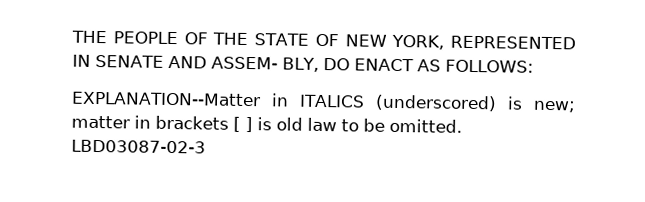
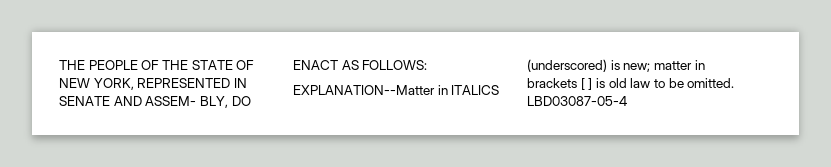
- LBD03087-02-3
+ LBD03087-05-4

